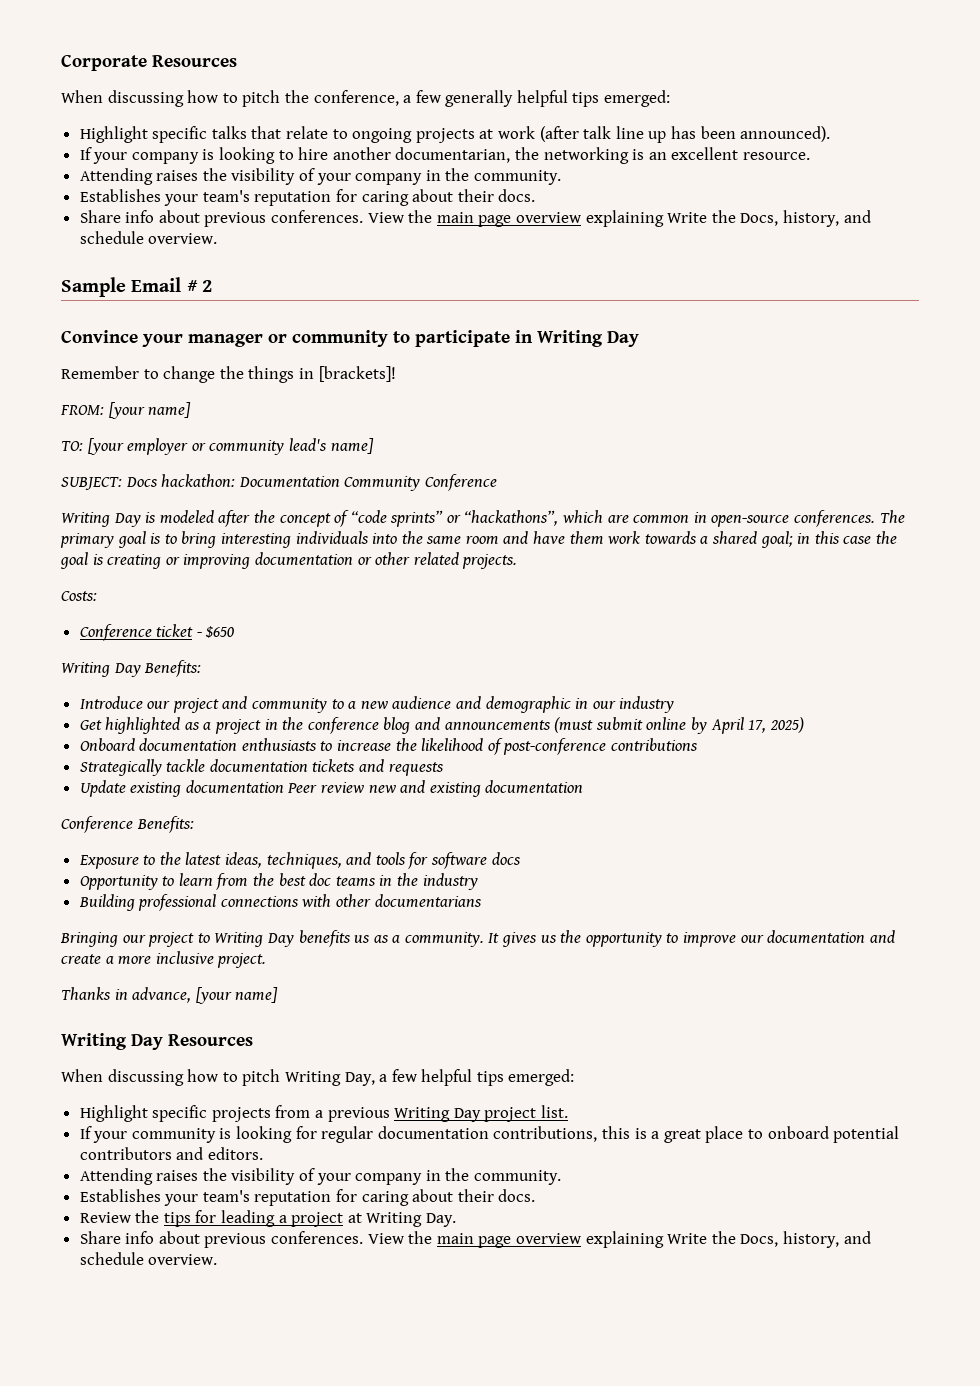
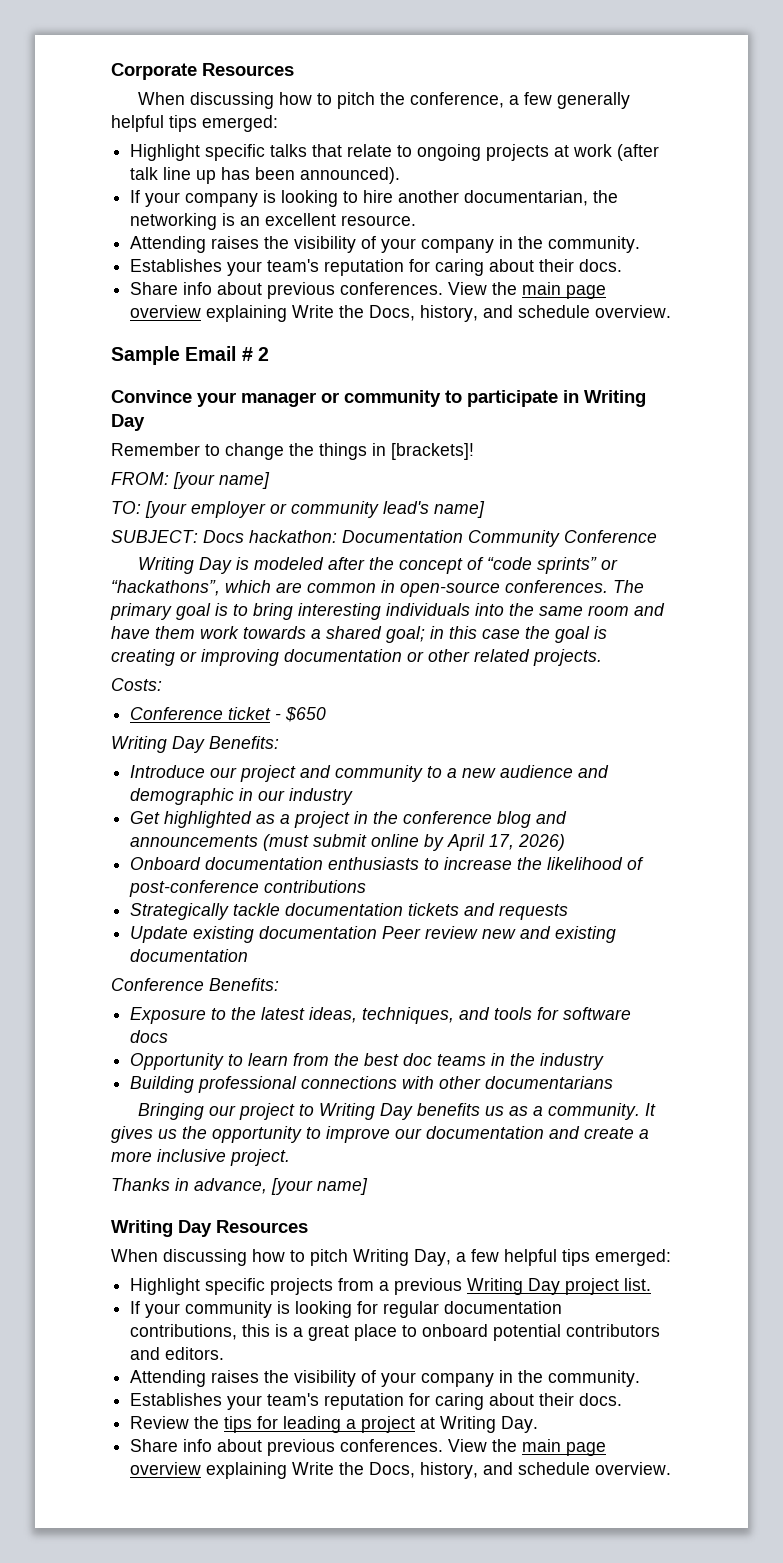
- Get highlighted as a project in the conference blog and announcements (must submit online by April 17, 2025)
+ Get highlighted as a project in the conference blog and announcements (must submit online by April 17, 2026)

